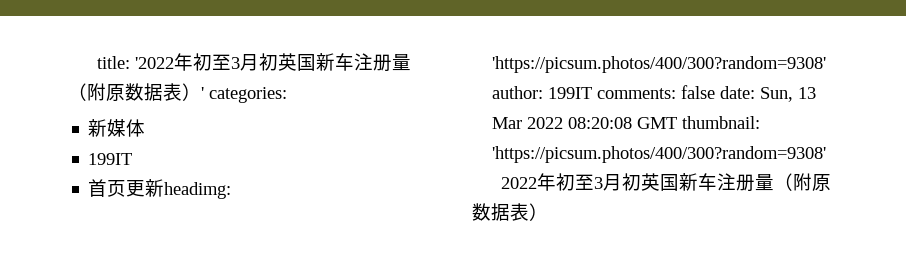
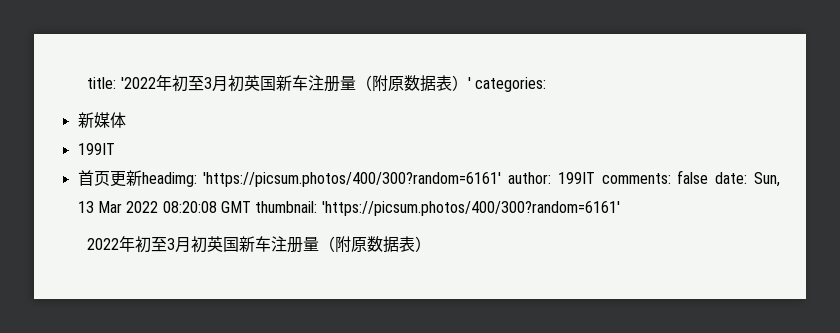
- 首页更新headimg: 'https://picsum.photos/400/300?random=9308' author: 199IT comments: false date: Sun, 13 Mar 2022 08:20:08 GMT thumbnail: 'https://picsum.photos/400/300?random=9308'
+ 首页更新headimg: 'https://picsum.photos/400/300?random=6161' author: 199IT comments: false date: Sun, 13 Mar 2022 08:20:08 GMT thumbnail: 'https://picsum.photos/400/300?random=6161'

